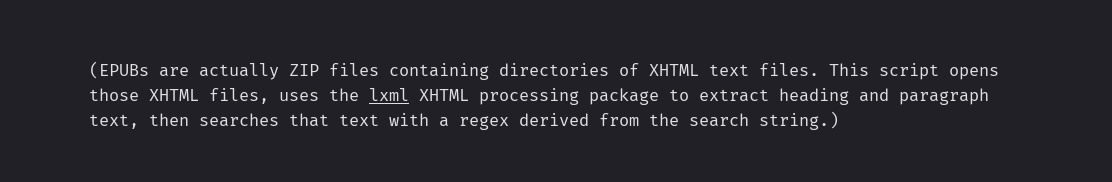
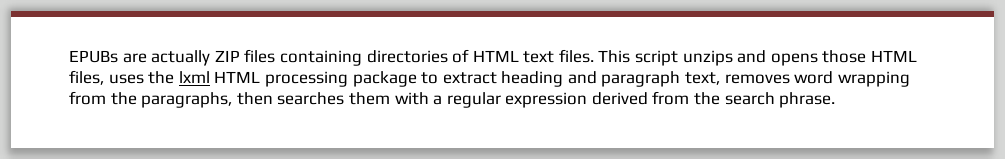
- (EPUBs are actually ZIP files containing directories of XHTML text files.
+ EPUBs are actually ZIP files containing directories of HTML text files.
- This script opens those XHTML files, uses the lxml XHTML processing package to extract heading and paragraph text, then searches that text with a regex derived from the search string.)
+ This script unzips and opens those HTML files, uses the lxml HTML processing package to extract heading and paragraph text, removes word wrapping from the paragraphs, then searches them with a regular expression derived from the search phrase.

